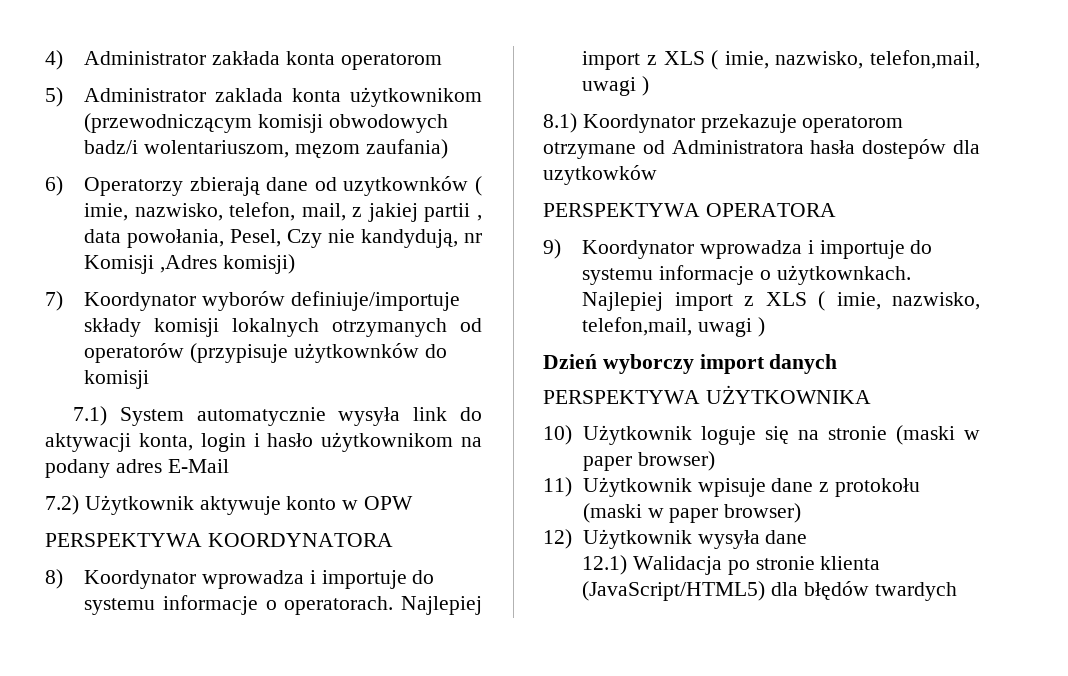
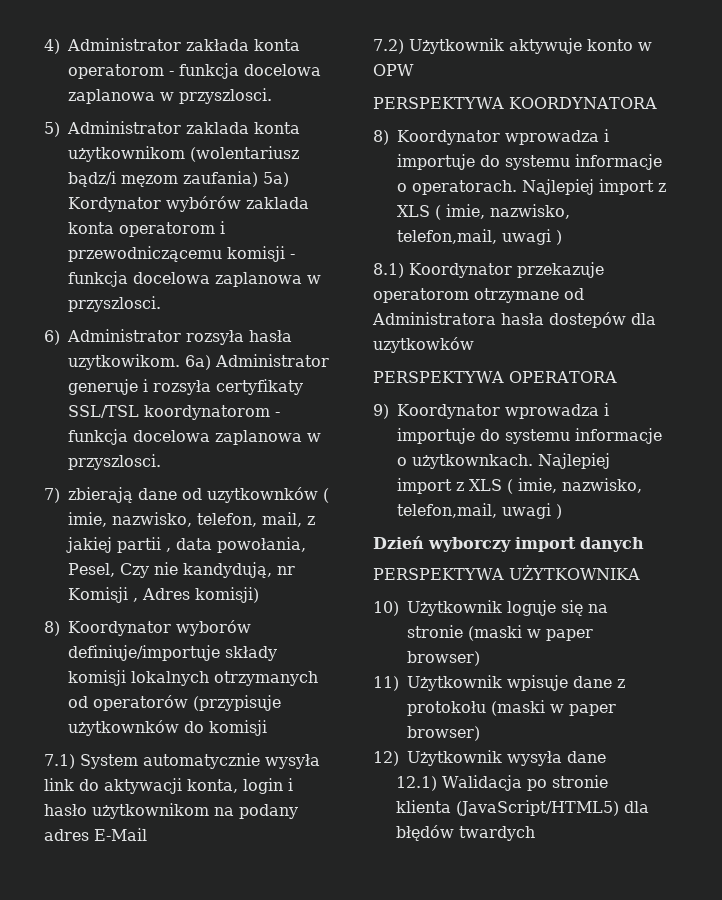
- 4) Administrator zakłada konta operatorom
+ 4) Administrator zakłada konta operatorom - funkcja docelowa zaplanowa w przyszlosci.
- 5) Administrator zaklada konta użytkownikom (przewodniczącym komisji obwodowych badz/i wolentariuszom, męzom zaufania)
- 6) Operatorzy zbierają dane od uzytkownków ( imie, nazwisko, telefon, mail, z jakiej partii , data powołania, Pesel, Czy nie kandydują, nr Komisji ,Adres komisji)
+ 5) Administrator zaklada konta użytkownikom (wolentariusz bądz/i męzom zaufania) 5a) Kordynator wybórów zaklada konta operatorom i przewodniczącemu komisji - funkcja docelowa zaplanowa w przyszlosci.
+ 6) Administrator rozsyła hasła uzytkowikom. 6a) Administrator generuje i rozsyła certyfikaty SSL/TSL koordynatorom - funkcja docelowa zaplanowa w przyszlosci.
+ 7) zbierają dane od uzytkownków ( imie, nazwisko, telefon, mail, z jakiej partii , data powołania, Pesel, Czy nie kandydują, nr Komisji , Adres komisji)
- 7) Koordynator wyborów definiuje/importuje składy komisji lokalnych otrzymanych od operatorów (przypisuje użytkownków do komisji
+ 8) Koordynator wyborów definiuje/importuje składy komisji lokalnych otrzymanych od operatorów (przypisuje użytkownków do komisji

